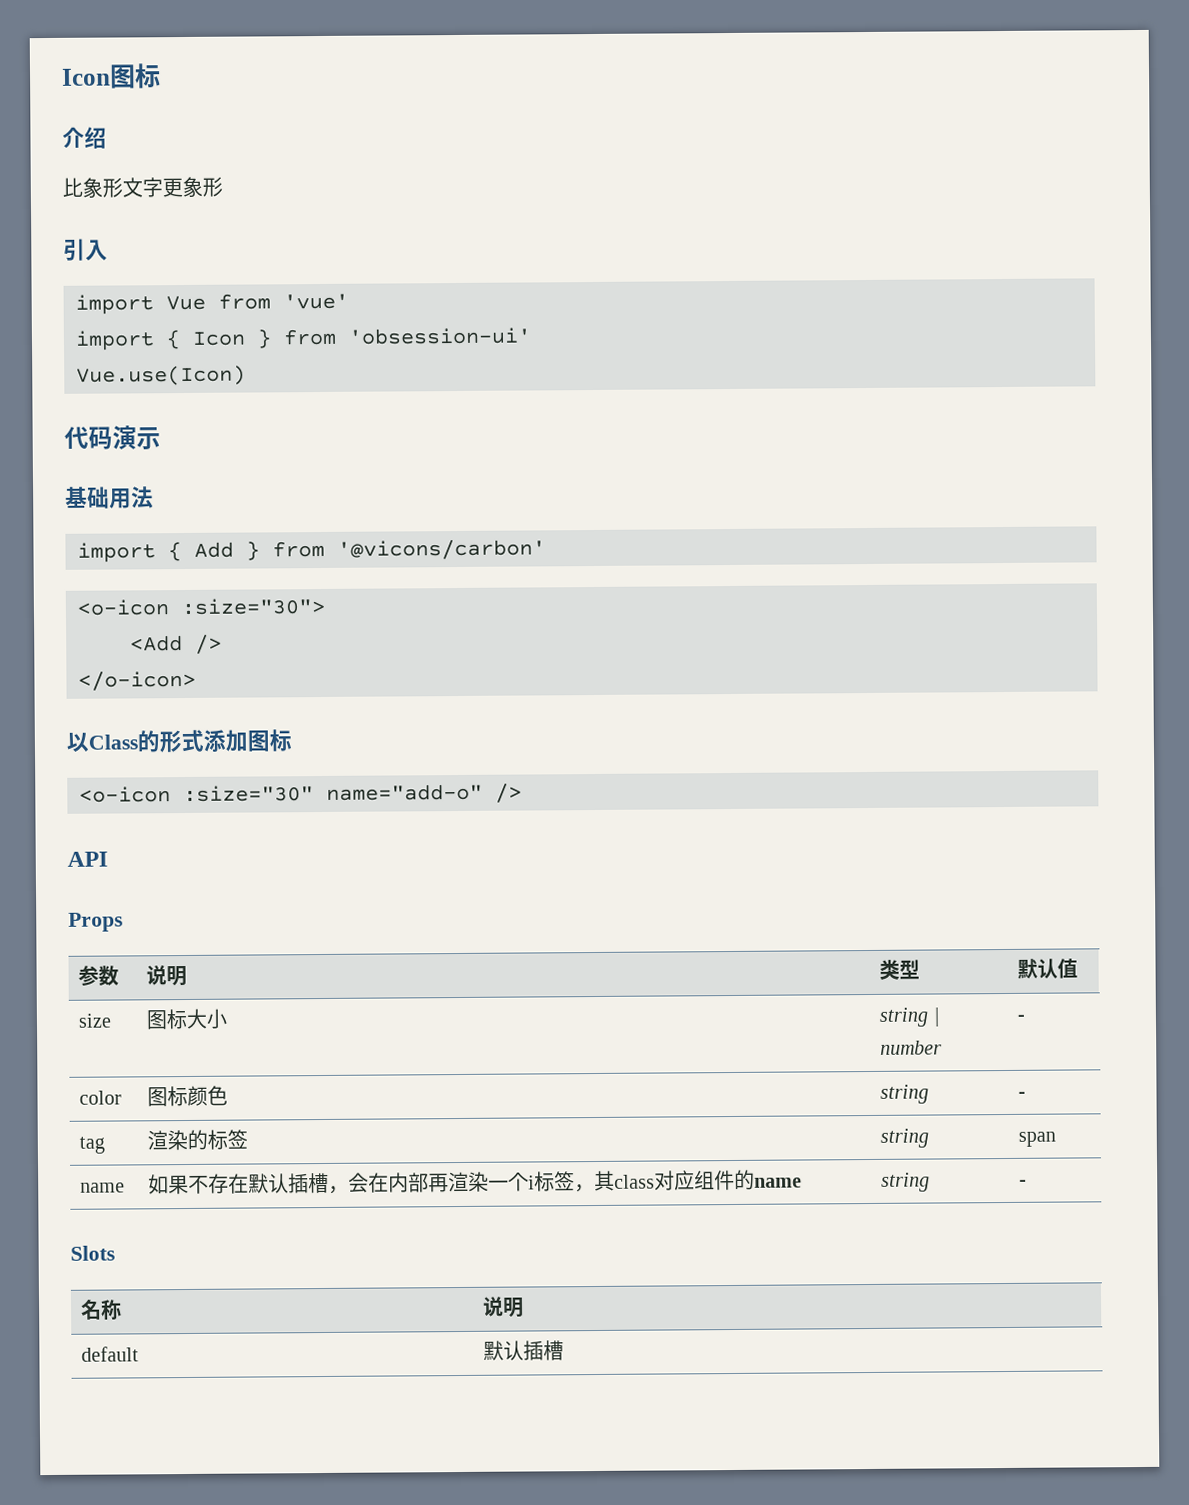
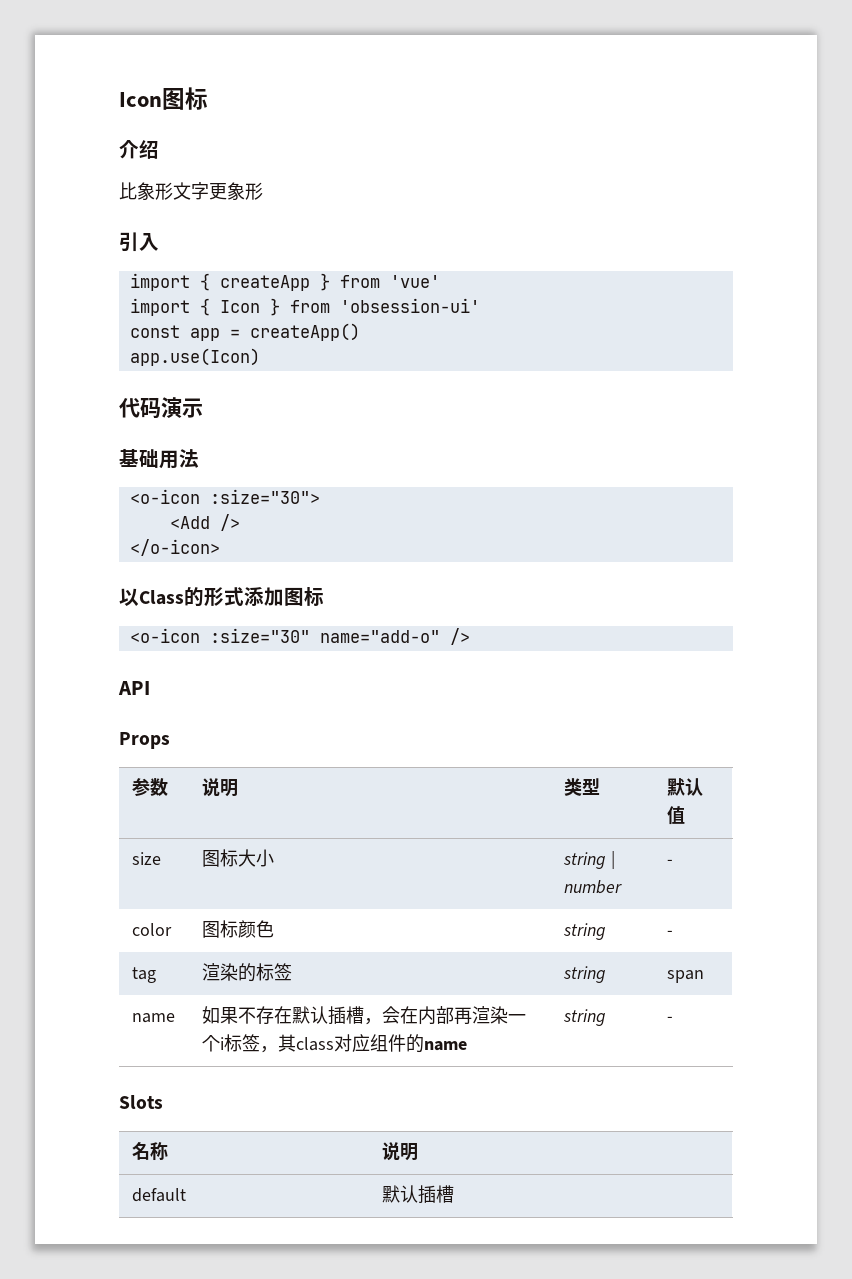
- import Vue from 'vue'
+ import { createApp } from 'vue'
- Vue.use(Icon)
+ const app = createApp()
+ app.use(Icon)
- import { Add } from '@vicons/carbon'

